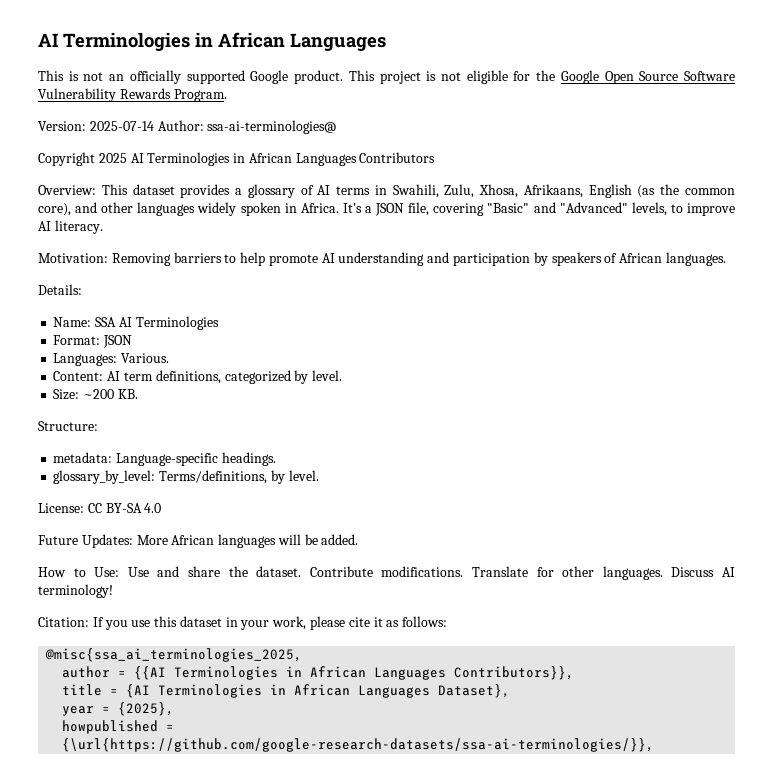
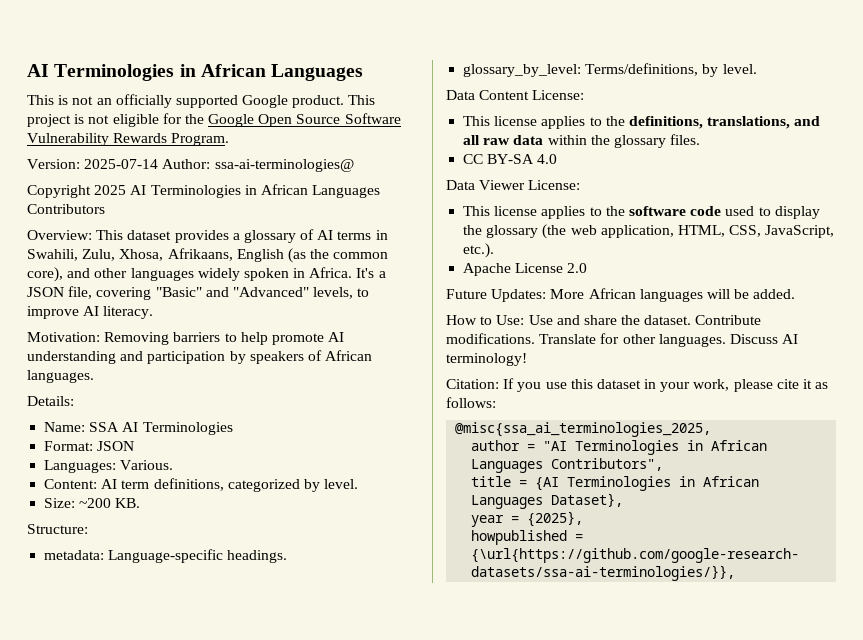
- License: CC BY-SA 4.0
+ Data Content License:
+ This license applies to the definitions, translations, and all raw data within the glossary files.
+ CC BY-SA 4.0
+ Data Viewer License:
+ This license applies to the software code used to display the glossary (the web application, HTML, CSS, JavaScript, etc.).
+ Apache License 2.0
- author = {{AI Terminologies in African Languages Contributors}},
+ author = "AI Terminologies in African Languages Contributors",

